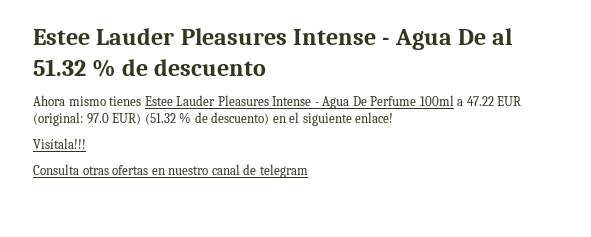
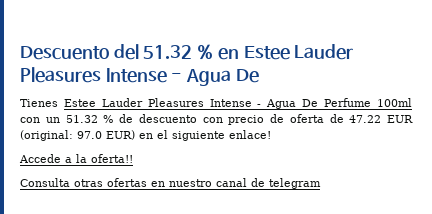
- Estee Lauder Pleasures Intense - Agua De al 51.32 % de descuento
- Ahora mismo tienes Estee Lauder Pleasures Intense - Agua De Perfume 100ml a 47.22 EUR (original: 97.0 EUR) (51.32 % de descuento) en el siguiente enlace!
+ Descuento del 51.32 % en Estee Lauder Pleasures Intense - Agua De
+ Tienes Estee Lauder Pleasures Intense - Agua De Perfume 100ml con un 51.32 % de descuento con precio de oferta de 47.22 EUR (original: 97.0 EUR) en el siguiente enlace!
- Visítala!!!
+ Accede a la oferta!!

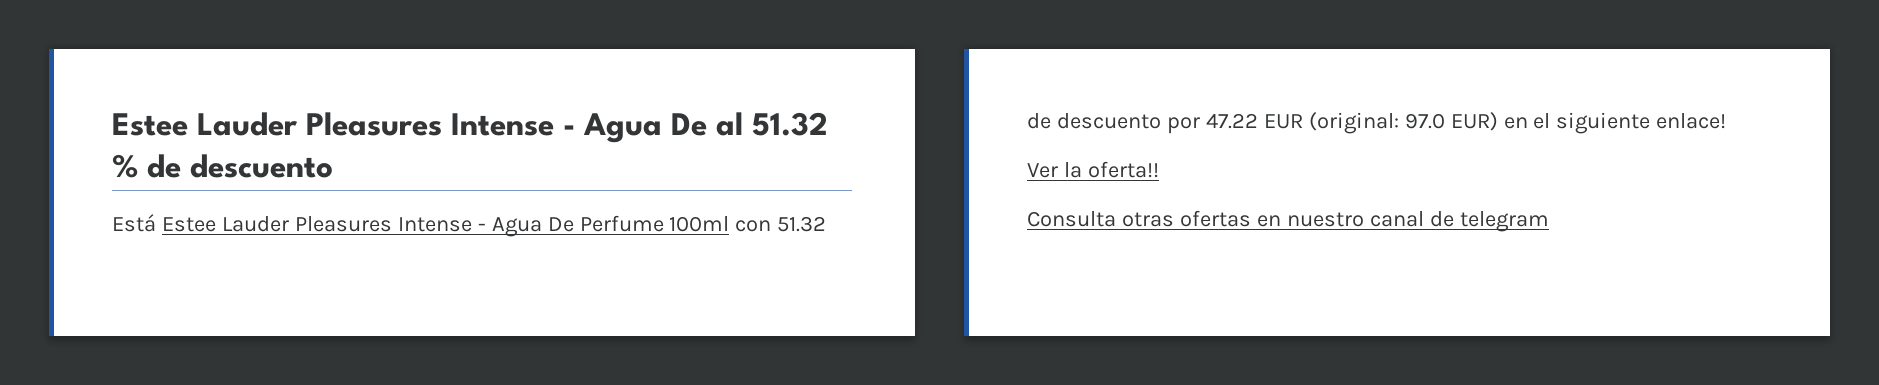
- Descuento del 51.32 % en Estee Lauder Pleasures Intense - Agua De
- Tienes Estee Lauder Pleasures Intense - Agua De Perfume 100ml con un 51.32 % de descuento con precio de oferta de 47.22 EUR (original: 97.0 EUR) en el siguiente enlace!
+ Estee Lauder Pleasures Intense - Agua De al 51.32 % de descuento
+ Está Estee Lauder Pleasures Intense - Agua De Perfume 100ml con 51.32 de descuento por 47.22 EUR (original: 97.0 EUR) en el siguiente enlace!
- Accede a la oferta!!
+ Ver la oferta!!

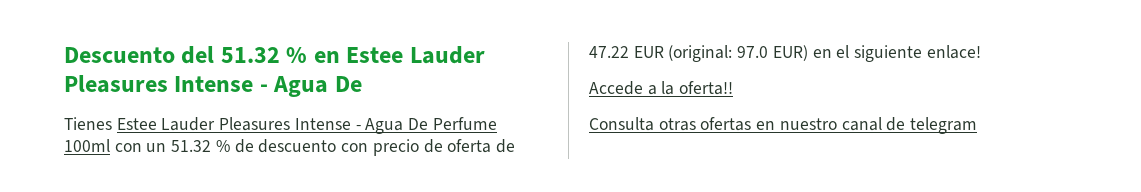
- Estee Lauder Pleasures Intense - Agua De al 51.32 % de descuento
- Está Estee Lauder Pleasures Intense - Agua De Perfume 100ml con 51.32 de descuento por 47.22 EUR (original: 97.0 EUR) en el siguiente enlace!
+ Descuento del 51.32 % en Estee Lauder Pleasures Intense - Agua De
+ Tienes Estee Lauder Pleasures Intense - Agua De Perfume 100ml con un 51.32 % de descuento con precio de oferta de 47.22 EUR (original: 97.0 EUR) en el siguiente enlace!
- Ver la oferta!!
+ Accede a la oferta!!

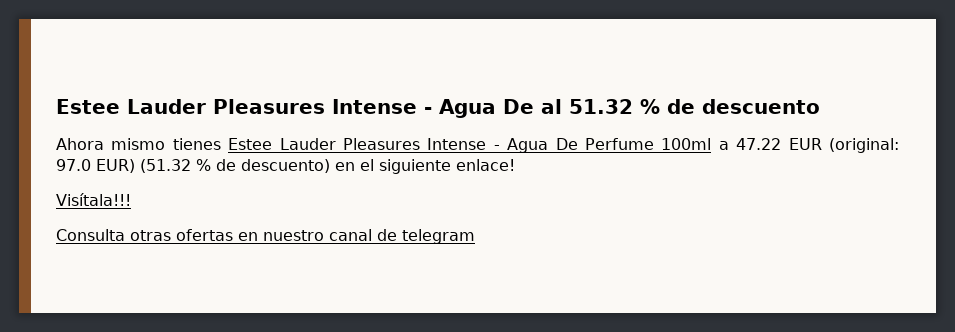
- Descuento del 51.32 % en Estee Lauder Pleasures Intense - Agua De
- Tienes Estee Lauder Pleasures Intense - Agua De Perfume 100ml con un 51.32 % de descuento con precio de oferta de 47.22 EUR (original: 97.0 EUR) en el siguiente enlace!
+ Estee Lauder Pleasures Intense - Agua De al 51.32 % de descuento
+ Ahora mismo tienes Estee Lauder Pleasures Intense - Agua De Perfume 100ml a 47.22 EUR (original: 97.0 EUR) (51.32 % de descuento) en el siguiente enlace!
- Accede a la oferta!!
+ Visítala!!!

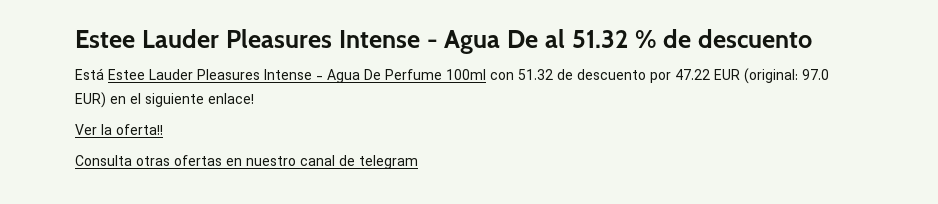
- Ahora mismo tienes Estee Lauder Pleasures Intense - Agua De Perfume 100ml a 47.22 EUR (original: 97.0 EUR) (51.32 % de descuento) en el siguiente enlace!
+ Está Estee Lauder Pleasures Intense - Agua De Perfume 100ml con 51.32 de descuento por 47.22 EUR (original: 97.0 EUR) en el siguiente enlace!
- Visítala!!!
+ Ver la oferta!!

